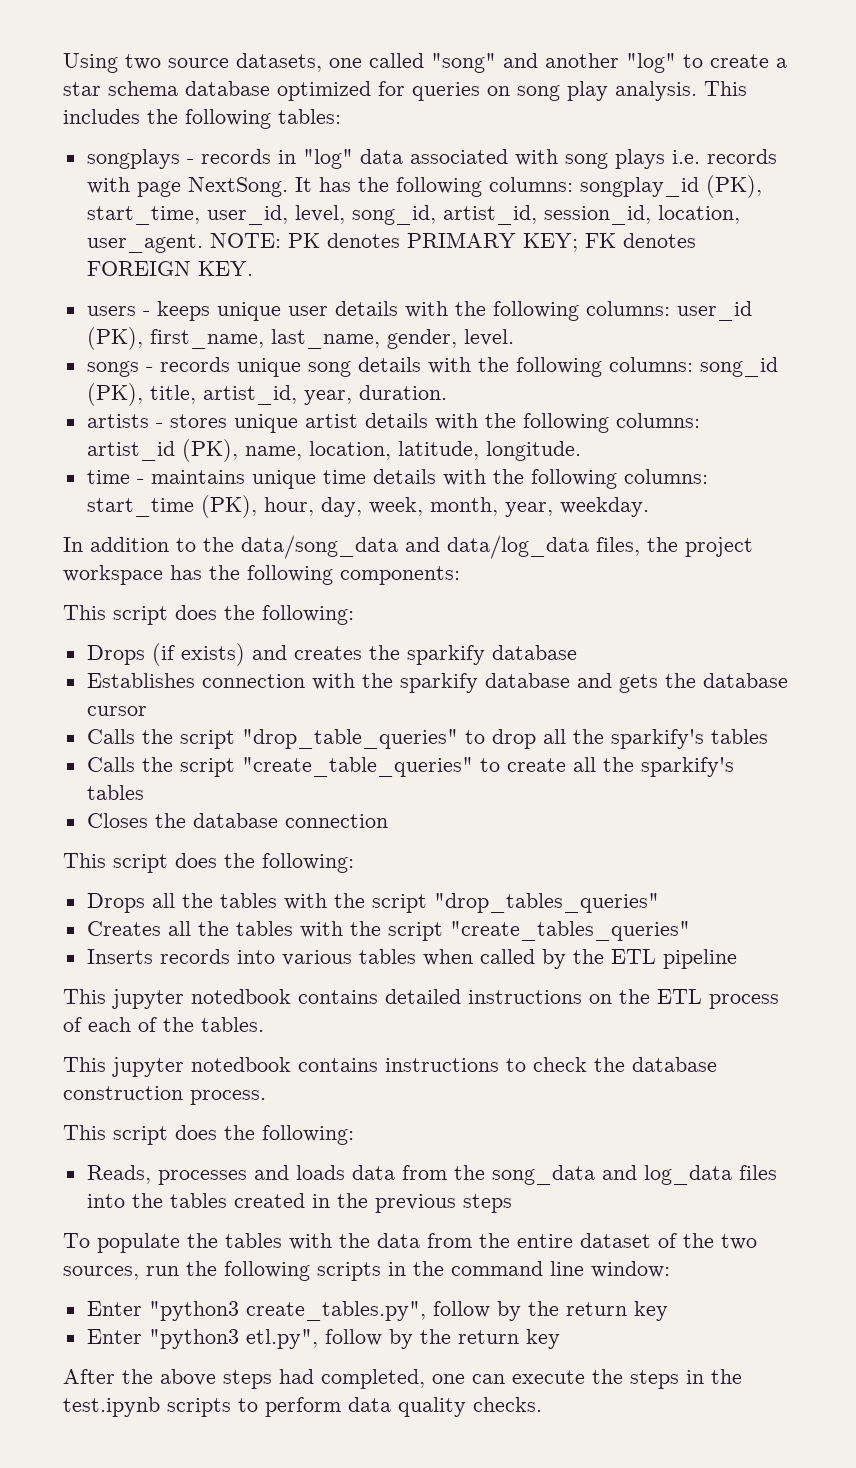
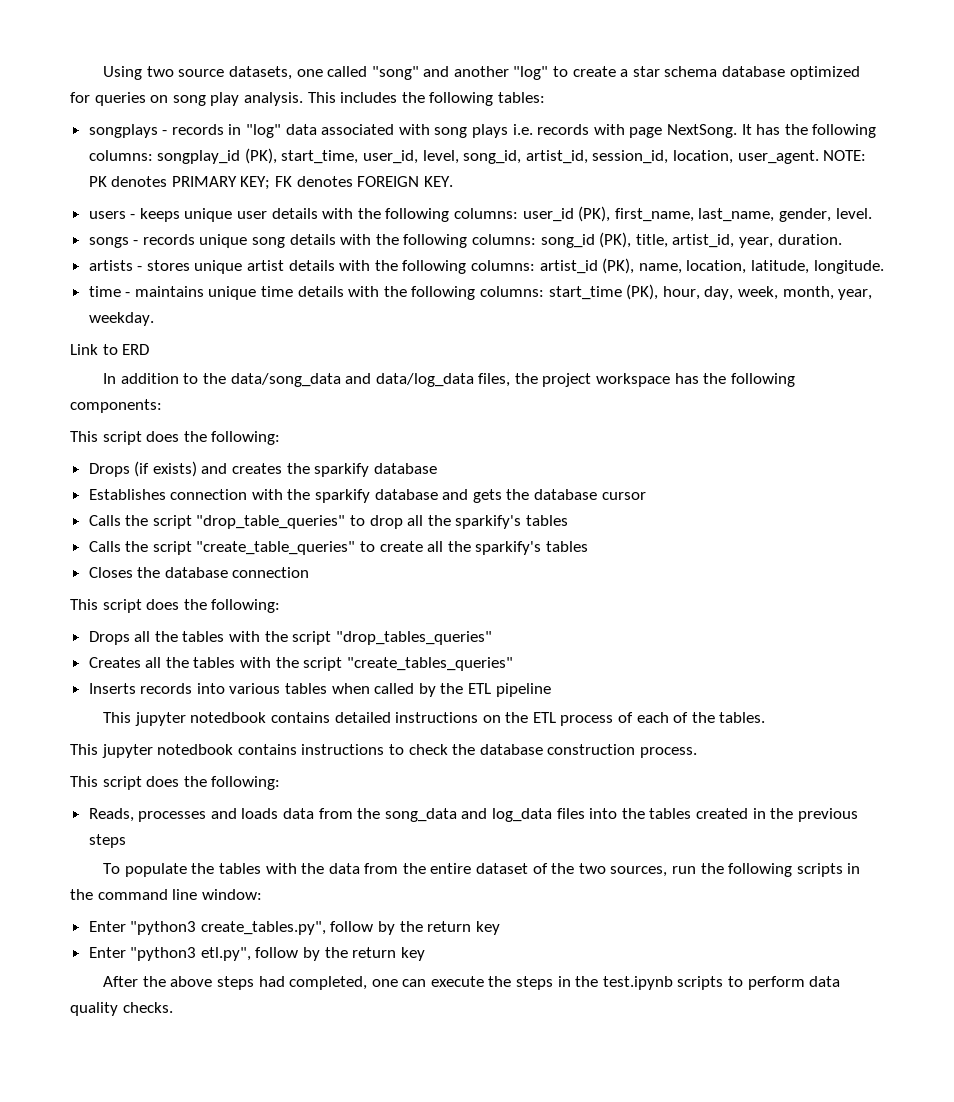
+ Link to ERD

